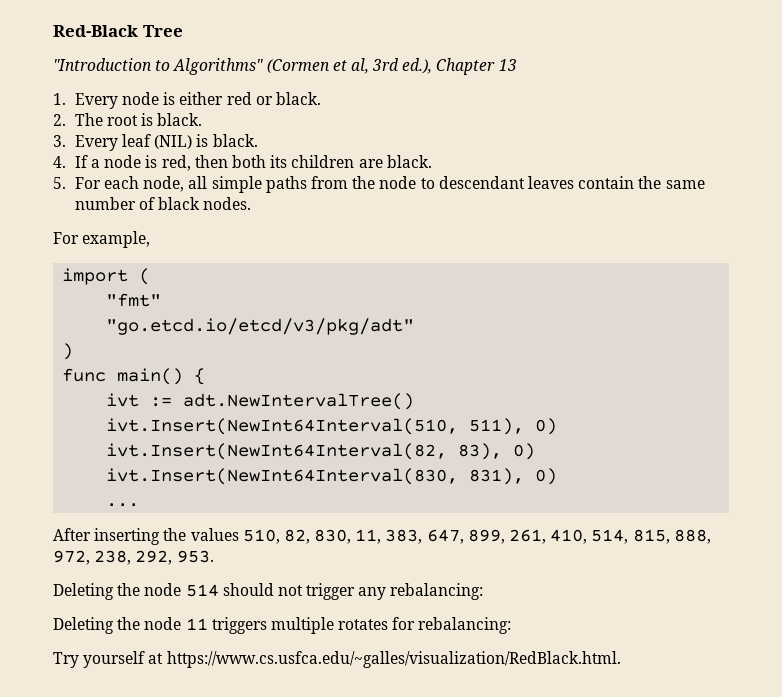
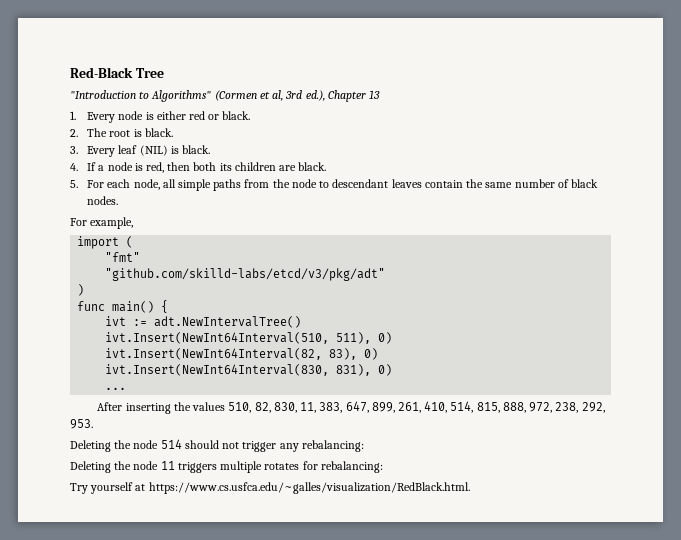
- "go.etcd.io/etcd/v3/pkg/adt"
+ "github.com/skilld-labs/etcd/v3/pkg/adt"

